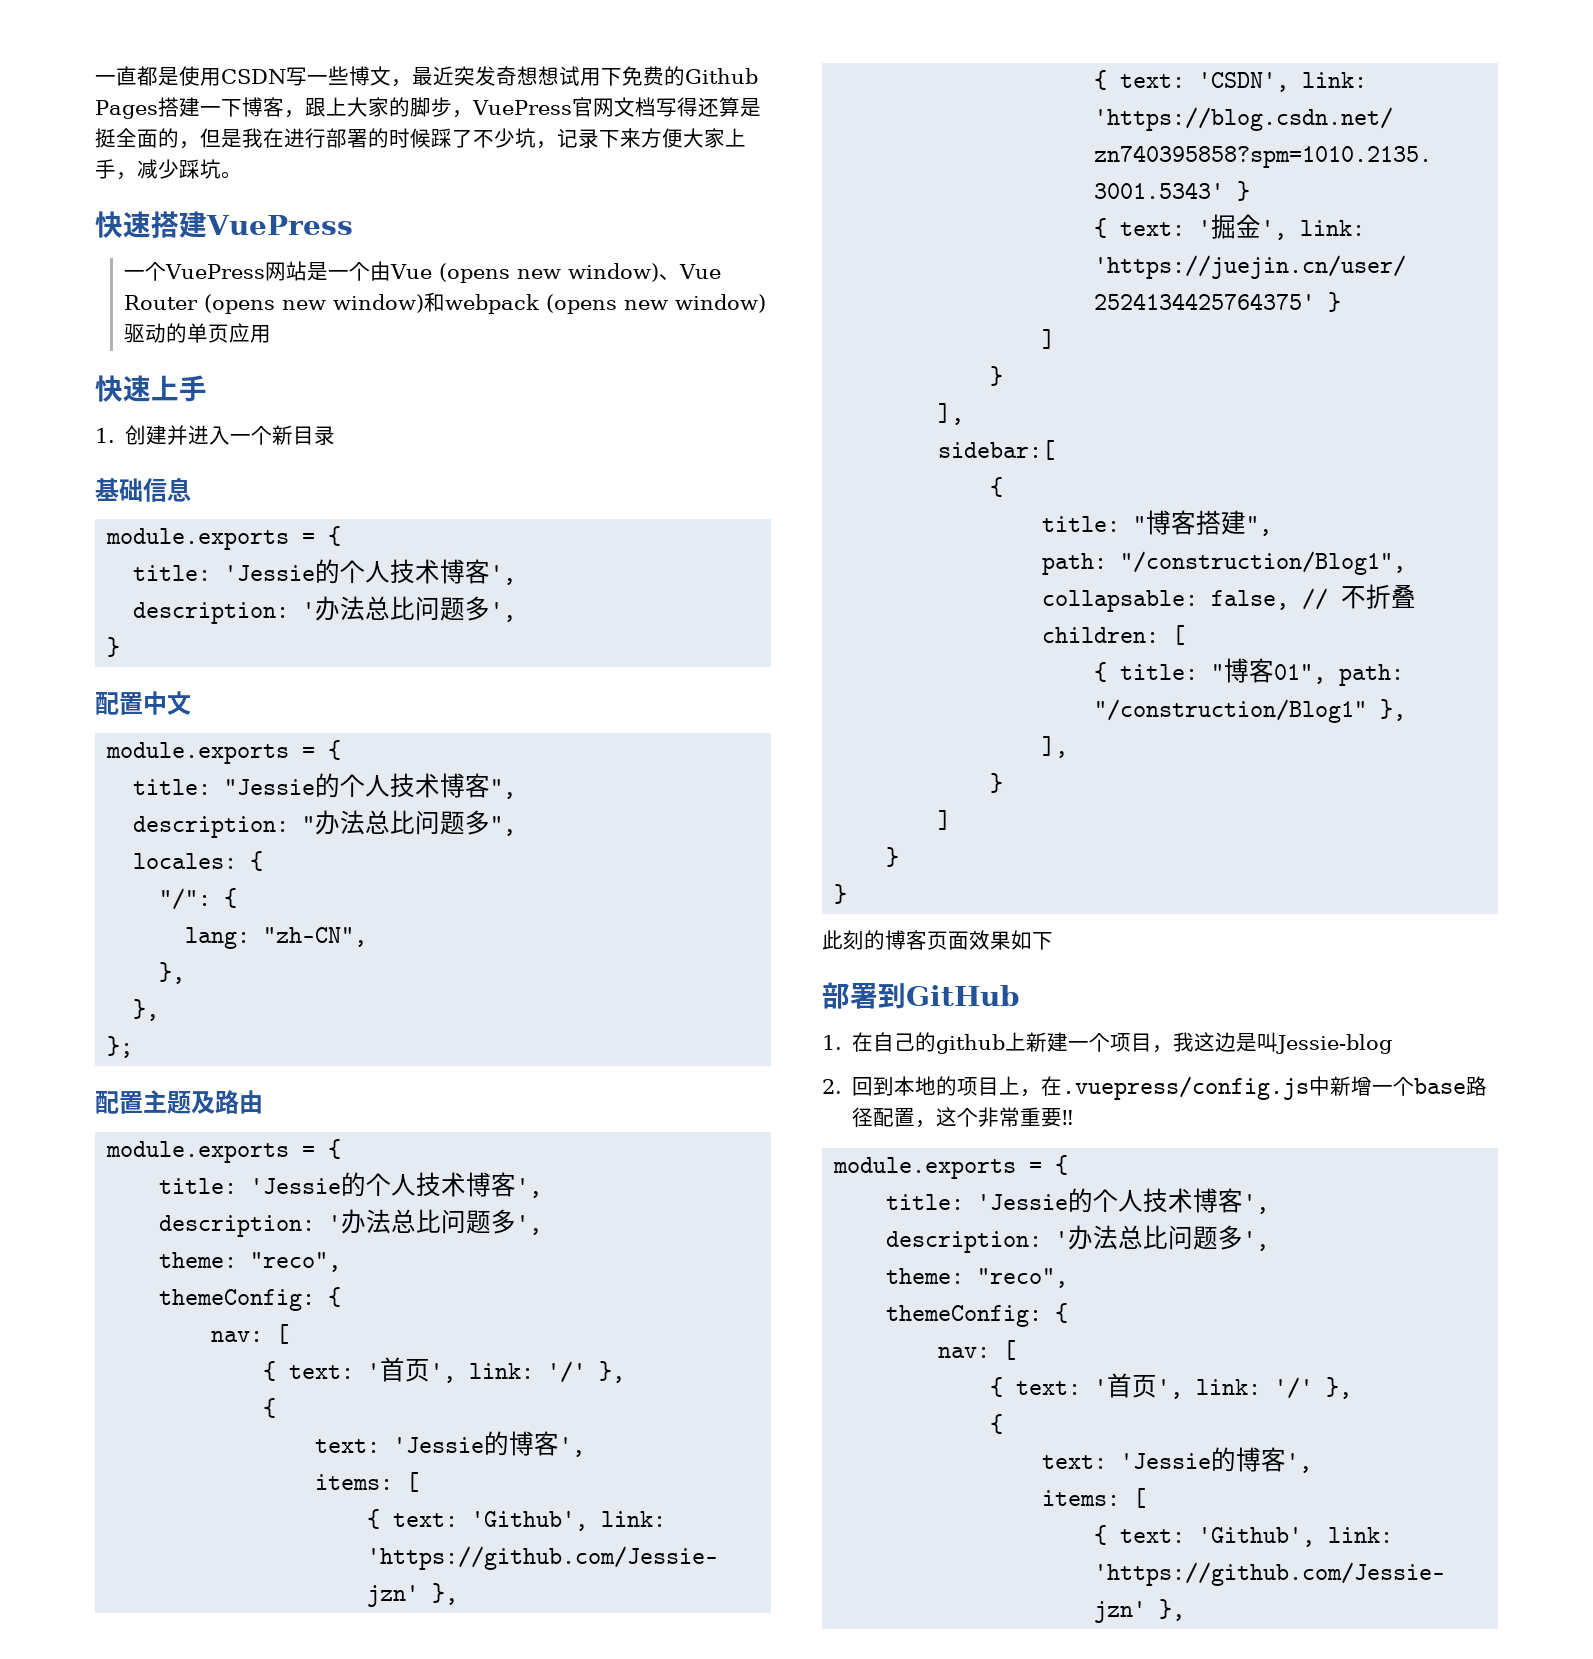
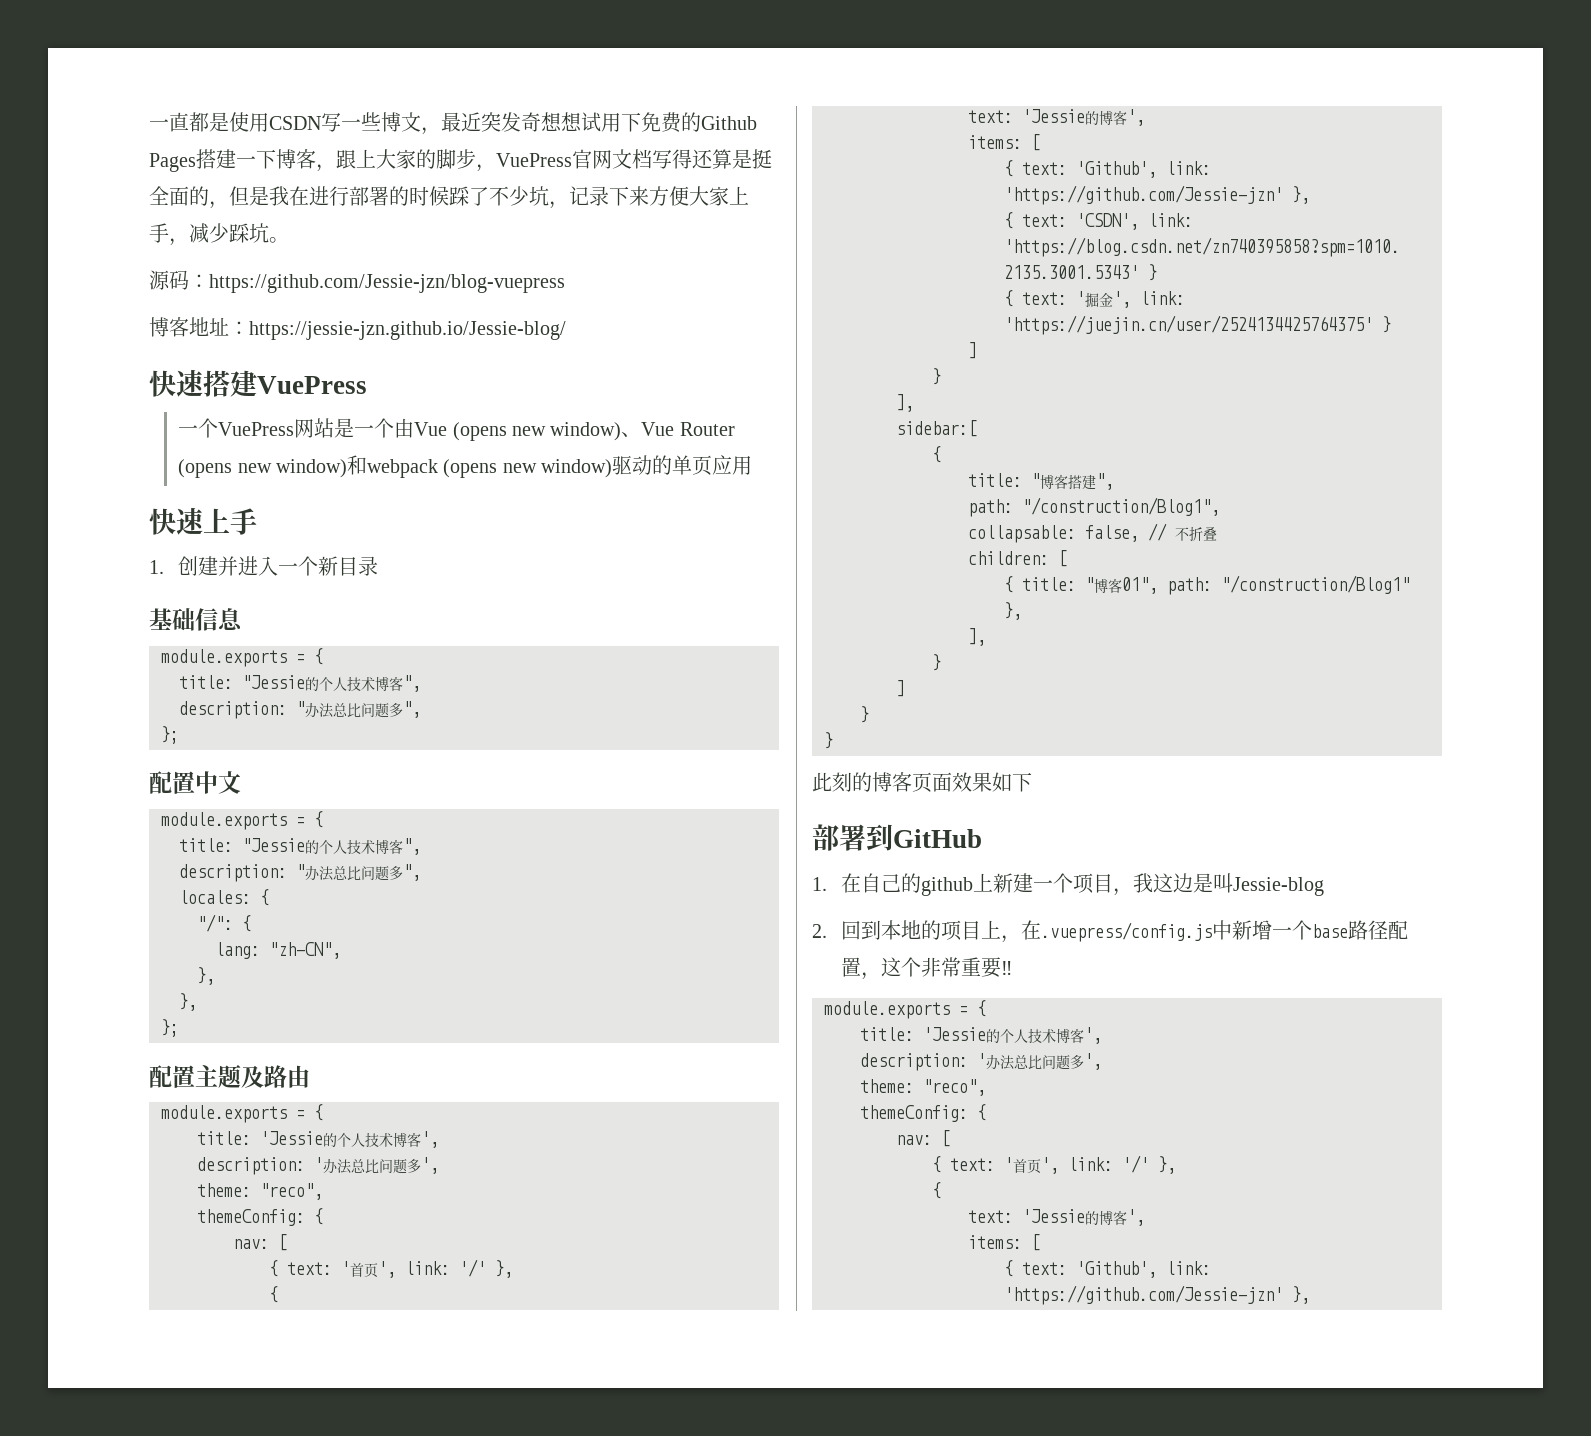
+ 源码：https://github.com/Jessie-jzn/blog-vuepress
+ 博客地址：https://jessie-jzn.github.io/Jessie-blog/
  基础信息
  module.exports = {
- title: 'Jessie的个人技术博客',
- description: '办法总比问题多',
- }
+ title: "Jessie的个人技术博客",
+ description: "办法总比问题多",
+ };

